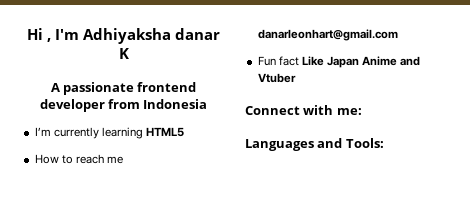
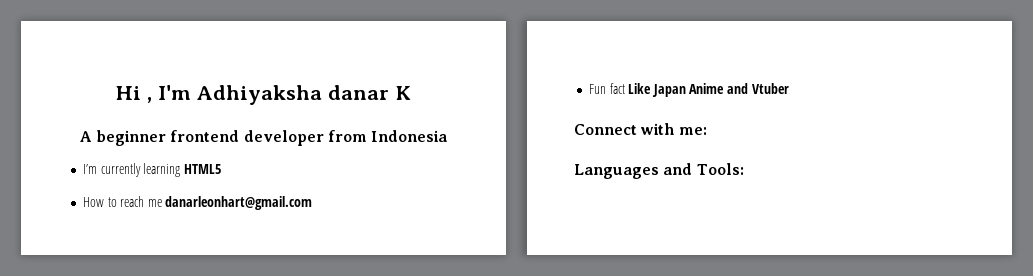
- A passionate frontend developer from Indonesia
+ A beginner frontend developer from Indonesia

